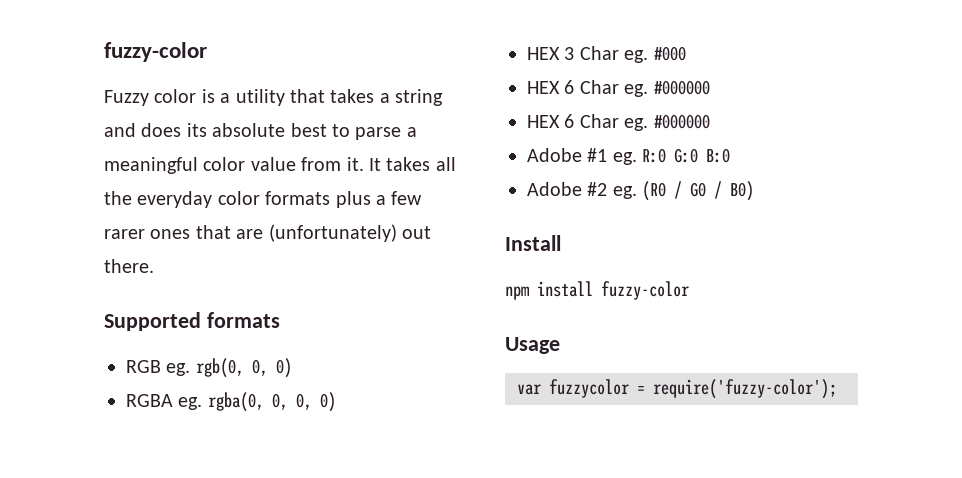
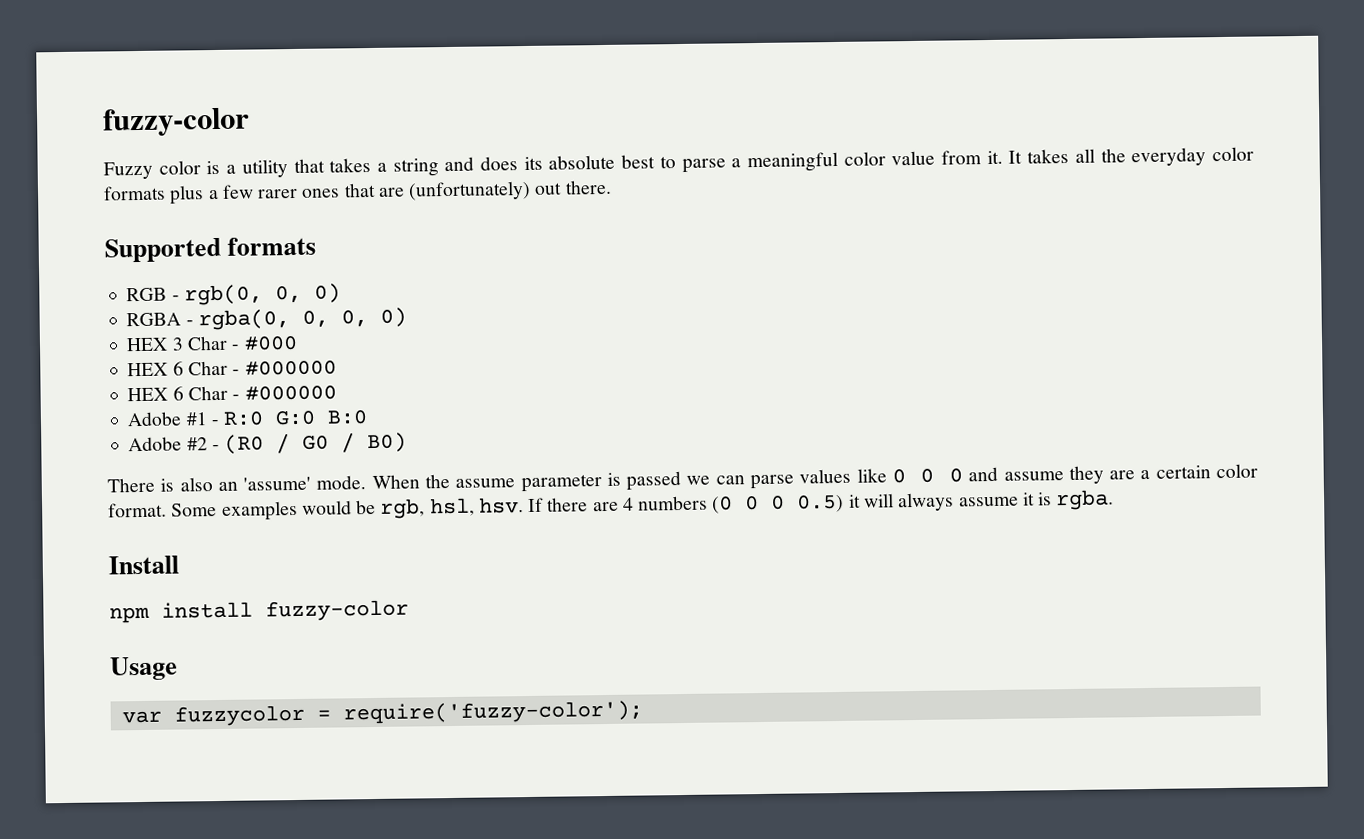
- RGB eg. rgb(0, 0, 0)
+ RGB - rgb(0, 0, 0)
- RGBA eg. rgba(0, 0, 0, 0)
+ RGBA - rgba(0, 0, 0, 0)
- HEX 3 Char eg. #000
- HEX 6 Char eg. #000000
- HEX 6 Char eg. #000000
+ HEX 3 Char - #000
+ HEX 6 Char - #000000
+ HEX 6 Char - #000000
- Adobe #1 eg. R:0 G:0 B:0
+ Adobe #1 - R:0 G:0 B:0
- Adobe #2 eg. (R0 / G0 / B0)
+ Adobe #2 - (R0 / G0 / B0)
+ There is also an 'assume' mode. When the assume parameter is passed we can parse values like 0 0 0 and assume they are a certain color format. Some examples would be rgb, hsl, hsv. If there are 4 numbers (0 0 0 0.5) it will always assume it is rgba.

